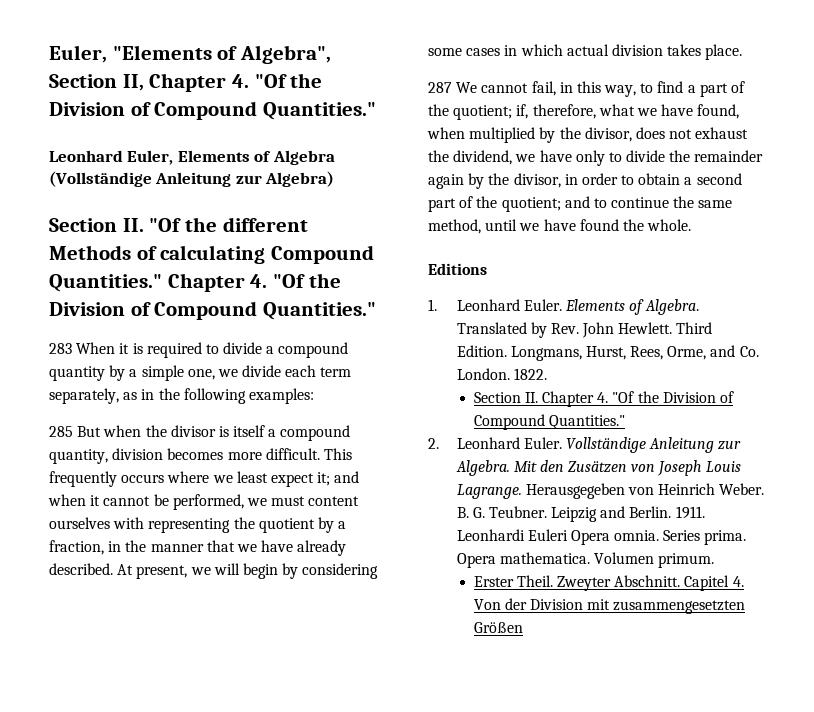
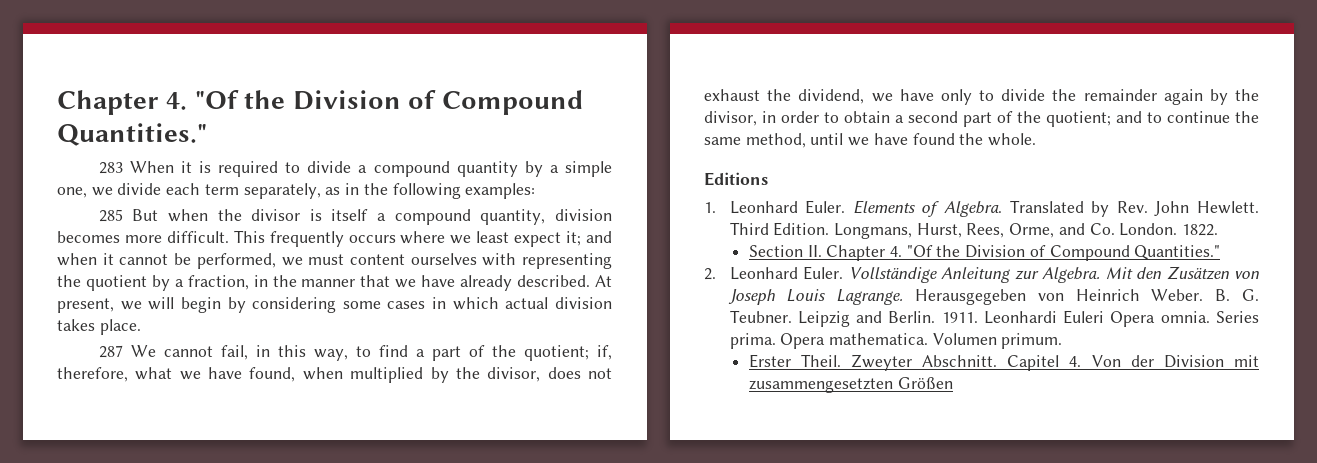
- Euler, "Elements of Algebra", Section II, Chapter 4. "Of the Division of Compound Quantities."
- Leonhard Euler, Elements of Algebra (Vollständige Anleitung zur Algebra)
- Section II. "Of the different Methods of calculating Compound Quantities."

